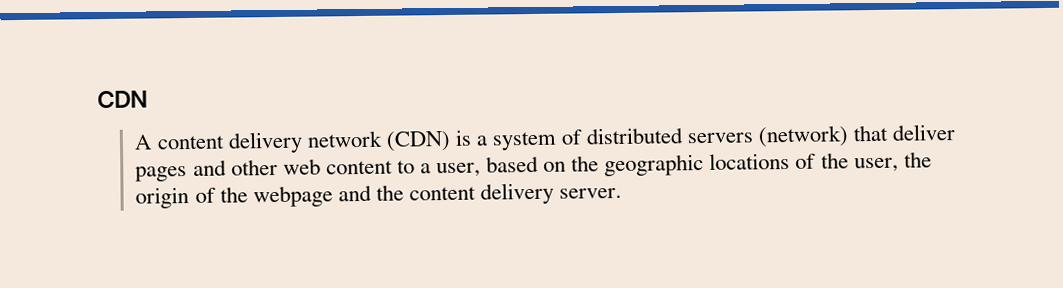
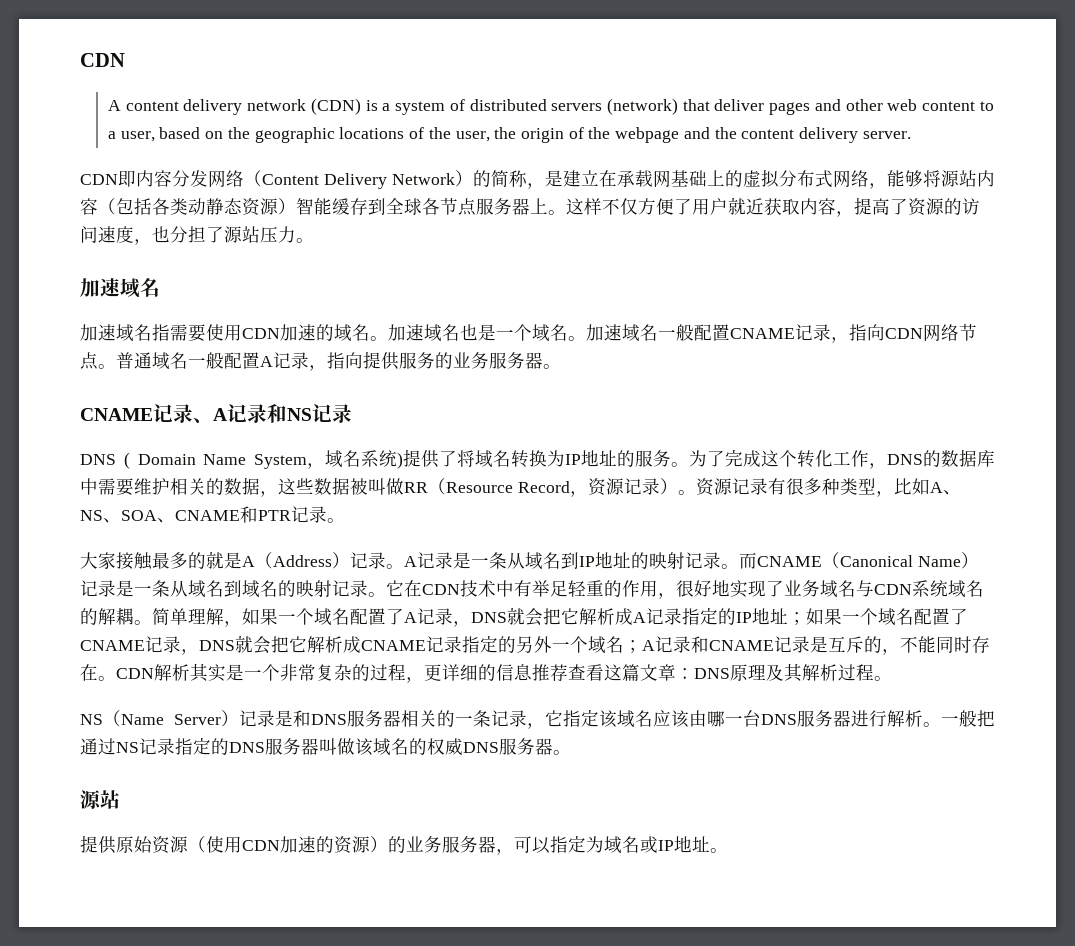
+ CDN即内容分发网络（Content Delivery Network）的简称，是建立在承载网基础上的虚拟分布式网络，能够将源站内容（包括各类动静态资源）智能缓存到全球各节点服务器上。这样不仅方便了用户就近获取内容，提高了资源的访问速度，也分担了源站压力。
+ 加速域名
+ 加速域名指需要使用CDN加速的域名。加速域名也是一个域名。加速域名一般配置CNAME记录，指向CDN网络节点。普通域名一般配置A记录，指向提供服务的业务服务器。
+ CNAME记录、A记录和NS记录
+ DNS ( Domain Name System，域名系统)提供了将域名转换为IP地址的服务。为了完成这个转化工作，DNS的数据库中需要维护相关的数据，这些数据被叫做RR（Resource Record，资源记录）。资源记录有很多种类型，比如A、NS、SOA、CNAME和PTR记录。
+ 大家接触最多的就是A（Address）记录。A记录是一条从域名到IP地址的映射记录。而CNAME（Canonical Name）记录是一条从域名到域名的映射记录。它在CDN技术中有举足轻重的作用，很好地实现了业务域名与CDN系统域名的解耦。简单理解，如果一个域名配置了A记录，DNS就会把它解析成A记录指定的IP地址；如果一个域名配置了CNAME记录，DNS就会把它解析成CNAME记录指定的另外一个域名；A记录和CNAME记录是互斥的，不能同时存在。CDN解析其实是一个非常复杂的过程，更详细的信息推荐查看这篇文章：DNS原理及其解析过程。
+ NS（Name Server）记录是和DNS服务器相关的一条记录，它指定该域名应该由哪一台DNS服务器进行解析。一般把通过NS记录指定的DNS服务器叫做该域名的权威DNS服务器。
+ 源站
+ 提供原始资源（使用CDN加速的资源）的业务服务器，可以指定为域名或IP地址。

